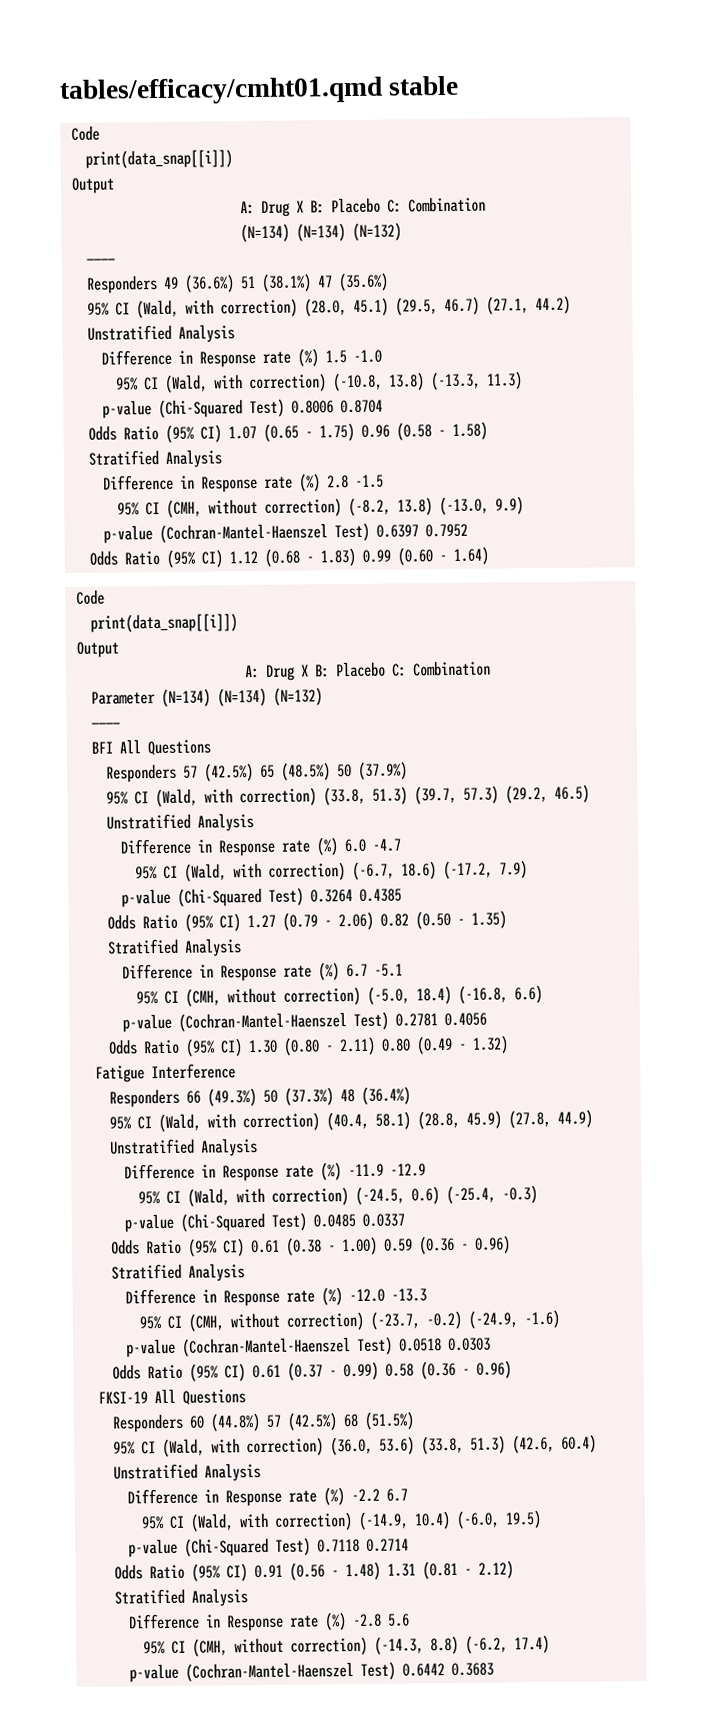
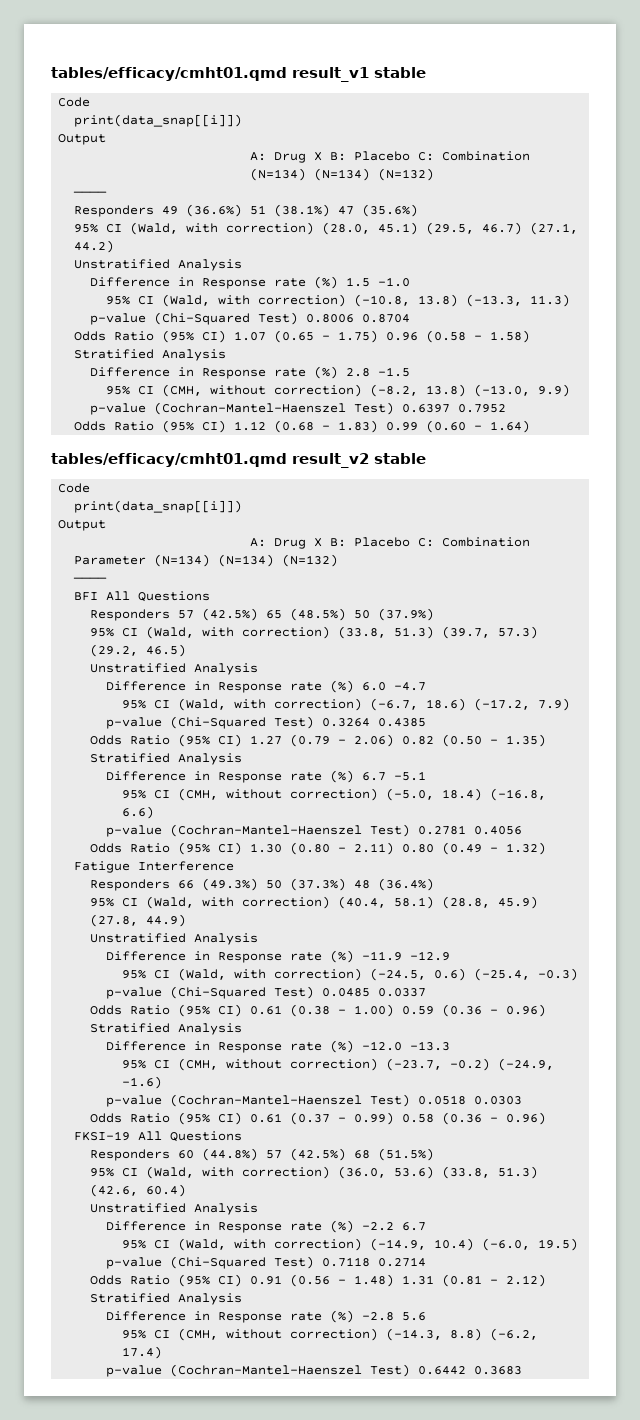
- tables/efficacy/cmht01.qmd stable
+ tables/efficacy/cmht01.qmd result_v1 stable
+ tables/efficacy/cmht01.qmd result_v2 stable

